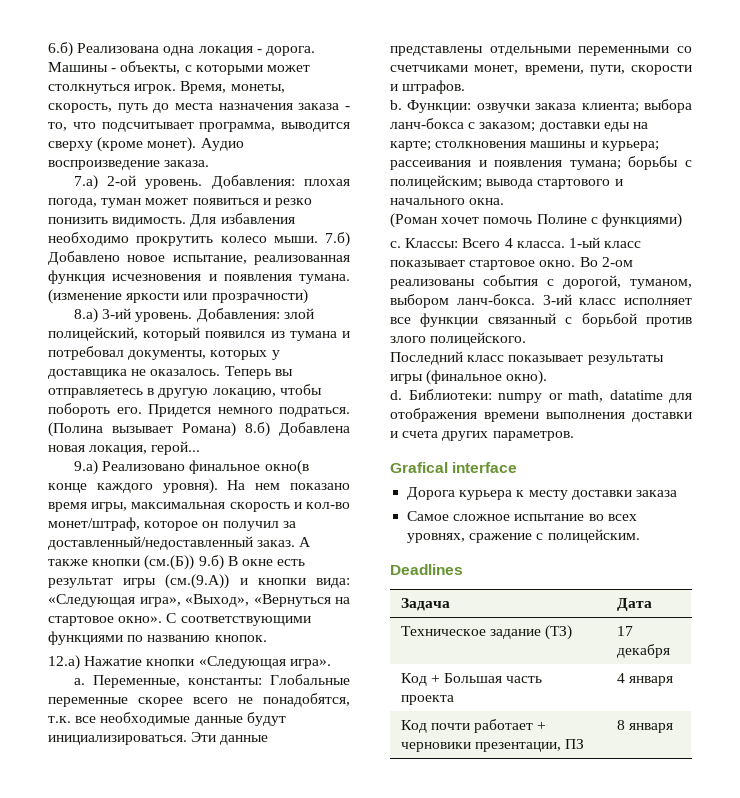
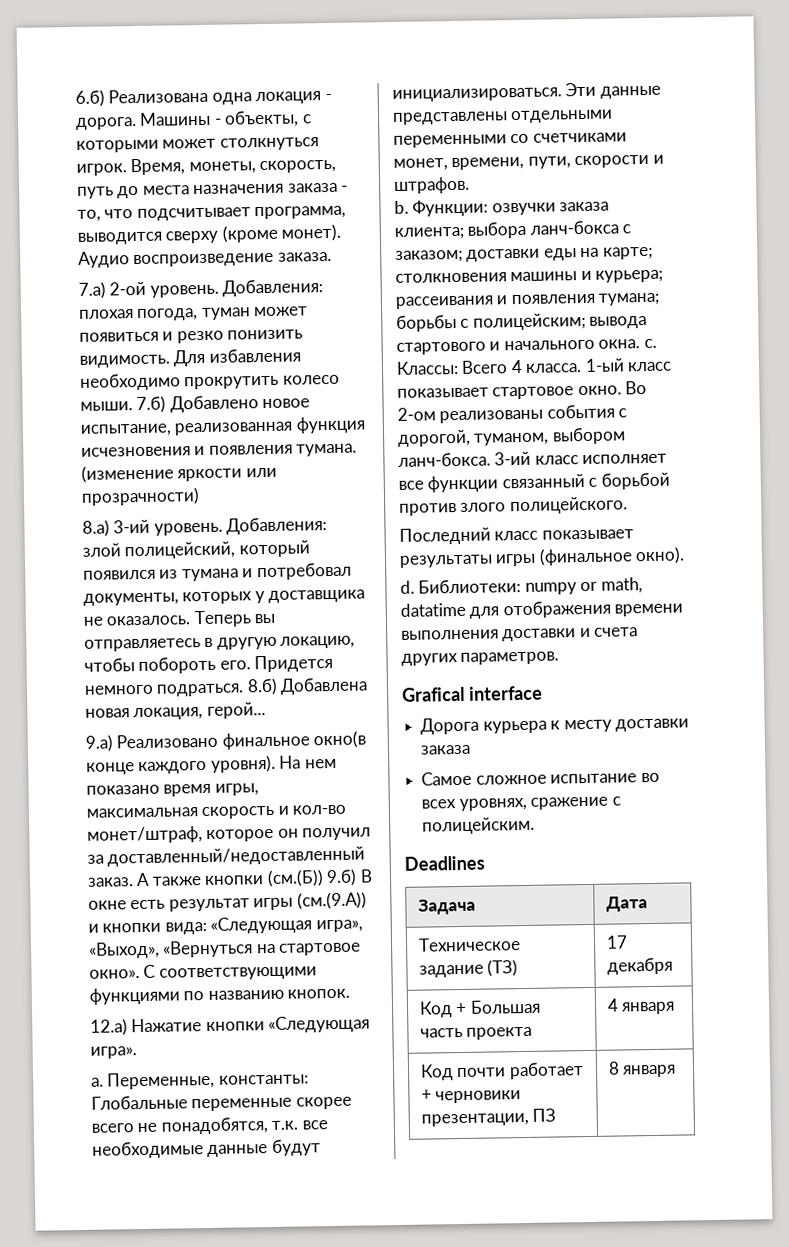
- (Полина вызывает Романа) 8.б) Добавлена новая локация, герой...
+ 8.б) Добавлена новая локация, герой...
- Функции: озвучки заказа клиента; выбора ланч-бокса с заказом; доставки еды на карте; столкновения машины и курьера; рассеивания и появления тумана; борьбы с полицейским; вывода стартового и начального окна.
- (Роман хочет помочь Полине с функциями)
- c.
+ Функции: озвучки заказа клиента; выбора ланч-бокса с заказом; доставки еды на карте; столкновения машины и курьера; рассеивания и появления тумана; борьбы с полицейским; вывода стартового и начального окна. c.

